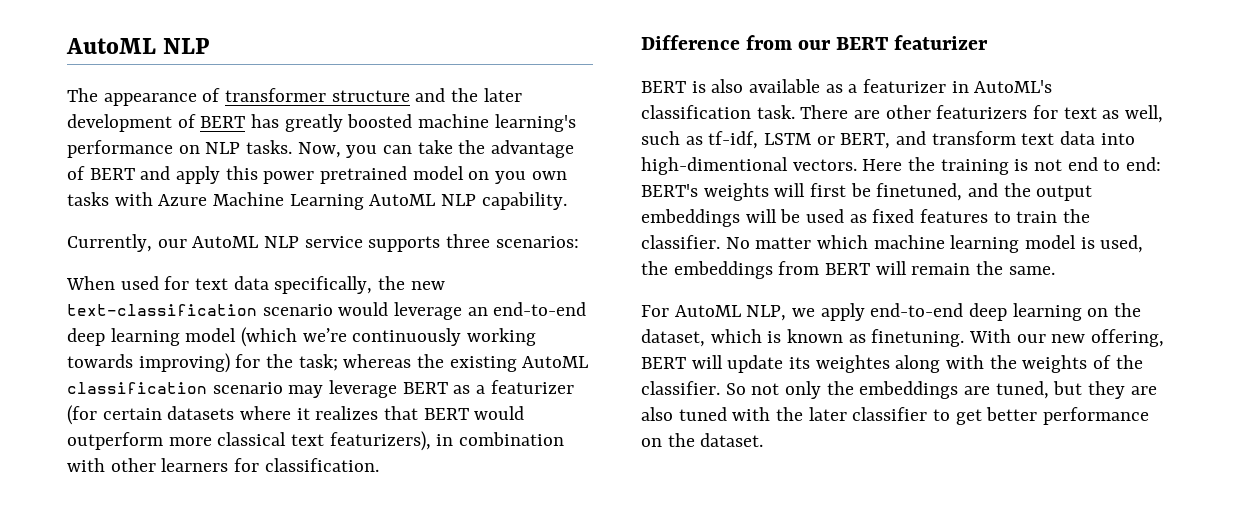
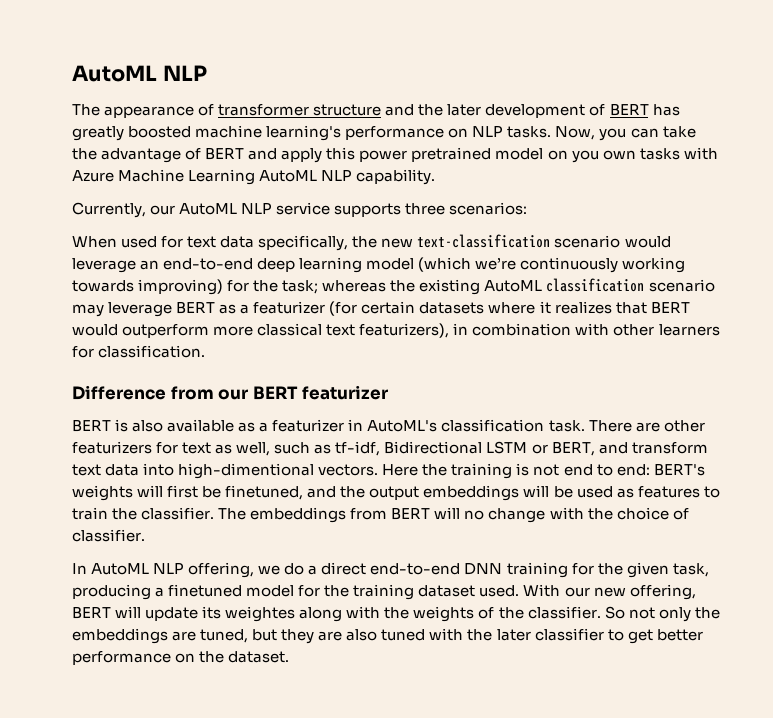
- There are other featurizers for text as well, such as tf-idf, LSTM or BERT, and transform text data into high-dimentional vectors.
+ There are other featurizers for text as well, such as tf-idf, Bidirectional LSTM or BERT, and transform text data into high-dimentional vectors.
- Here the training is not end to end: BERT's weights will first be finetuned, and the output embeddings will be used as fixed features to train the classifier.
+ Here the training is not end to end: BERT's weights will first be finetuned, and the output embeddings will be used as features to train the classifier.
- No matter which machine learning model is used, the embeddings from BERT will remain the same.
- For AutoML NLP, we apply end-to-end deep learning on the dataset, which is known as finetuning.
+ The embeddings from BERT will no change with the choice of classifier.
+ In AutoML NLP offering, we do a direct end-to-end DNN training for the given task, producing a finetuned model for the training dataset used.

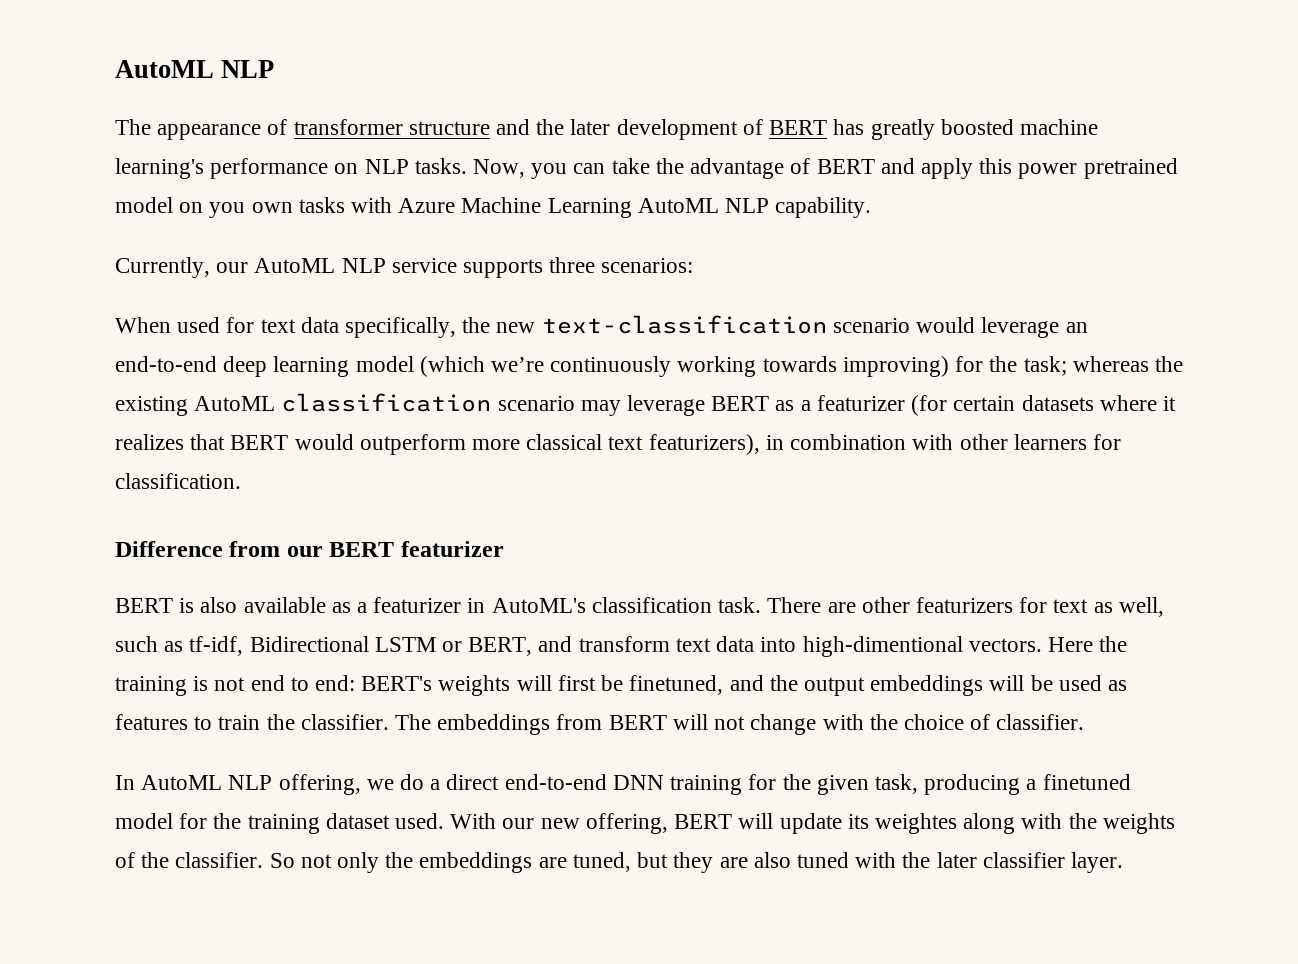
- The embeddings from BERT will no change with the choice of classifier.
+ The embeddings from BERT will not change with the choice of classifier.
- So not only the embeddings are tuned, but they are also tuned with the later classifier to get better performance on the dataset.
+ So not only the embeddings are tuned, but they are also tuned with the later classifier layer.

